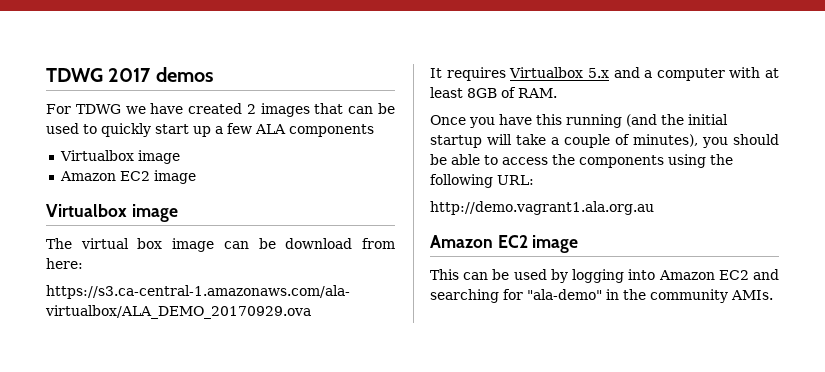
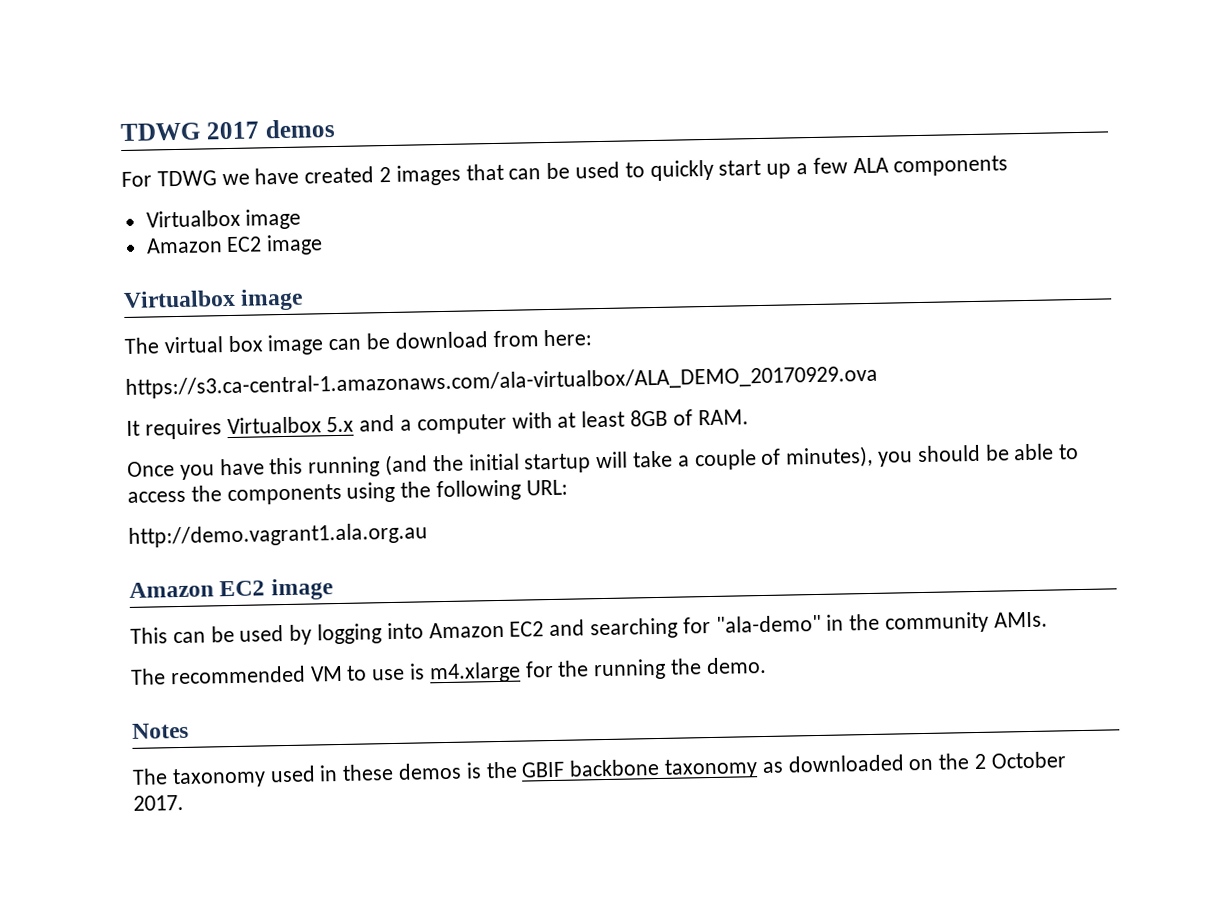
+ The recommended VM to use is m4.xlarge for the running the demo.
+ Notes
+ The taxonomy used in these demos is the GBIF backbone taxonomy as downloaded on the 2 October 2017.

